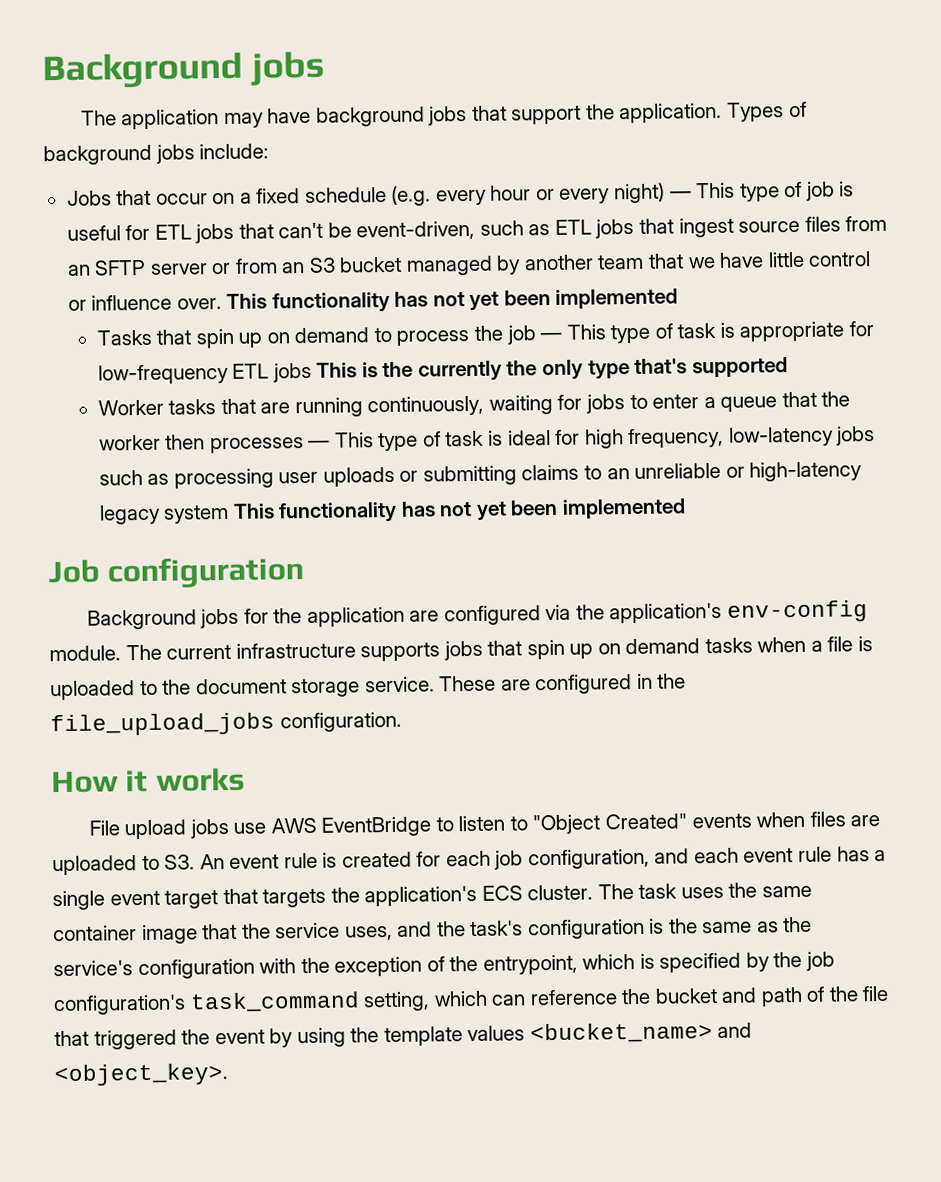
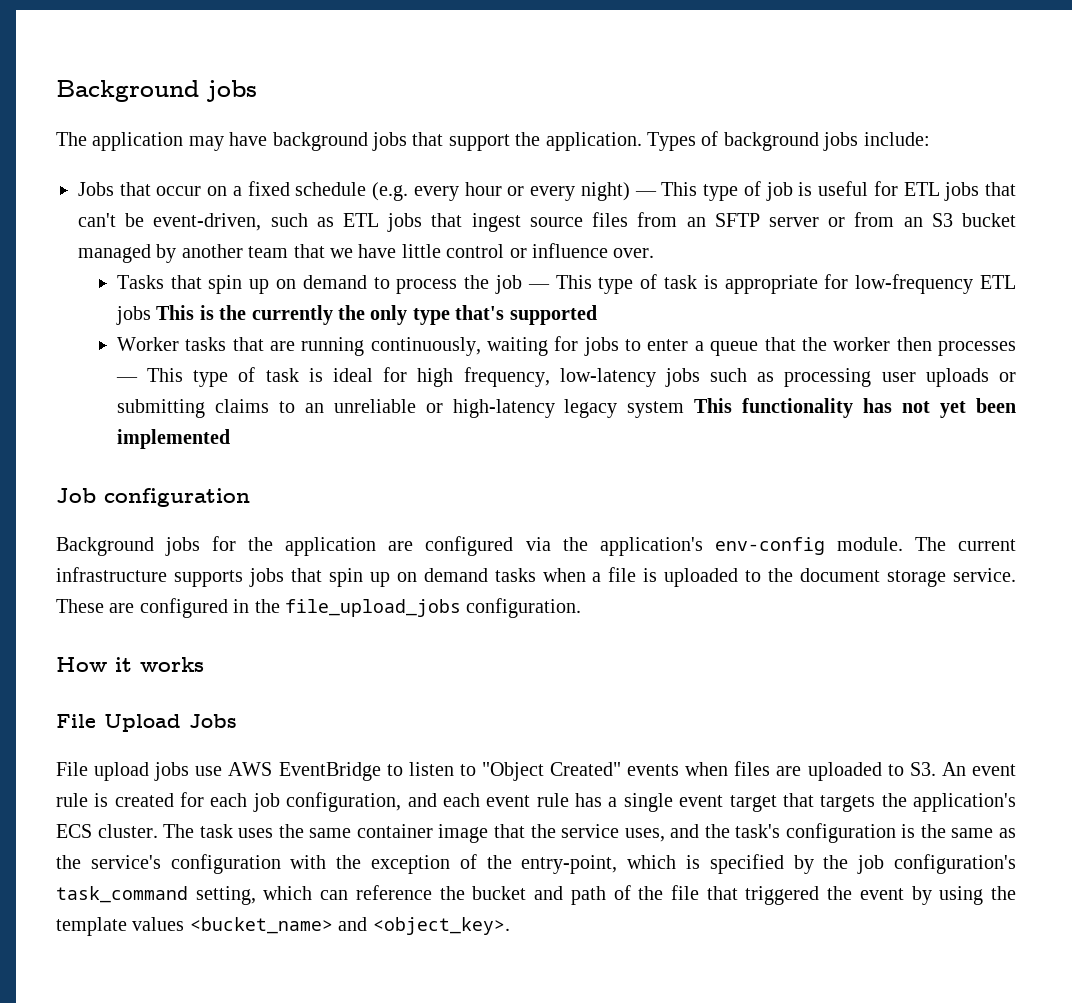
- Jobs that occur on a fixed schedule (e.g. every hour or every night) — This type of job is useful for ETL jobs that can't be event-driven, such as ETL jobs that ingest source files from an SFTP server or from an S3 bucket managed by another team that we have little control or influence over. This functionality has not yet been implemented
+ Jobs that occur on a fixed schedule (e.g. every hour or every night) — This type of job is useful for ETL jobs that can't be event-driven, such as ETL jobs that ingest source files from an SFTP server or from an S3 bucket managed by another team that we have little control or influence over.
+ File Upload Jobs
- The task uses the same container image that the service uses, and the task's configuration is the same as the service's configuration with the exception of the entrypoint, which is specified by the job configuration's task_command setting, which can reference the bucket and path of the file that triggered the event by using the template values <bucket_name> and <object_key>.
+ The task uses the same container image that the service uses, and the task's configuration is the same as the service's configuration with the exception of the entry-point, which is specified by the job configuration's task_command setting, which can reference the bucket and path of the file that triggered the event by using the template values <bucket_name> and <object_key>.

